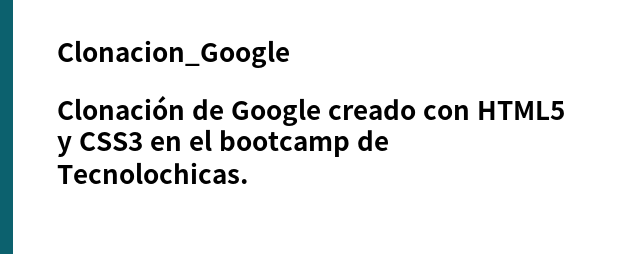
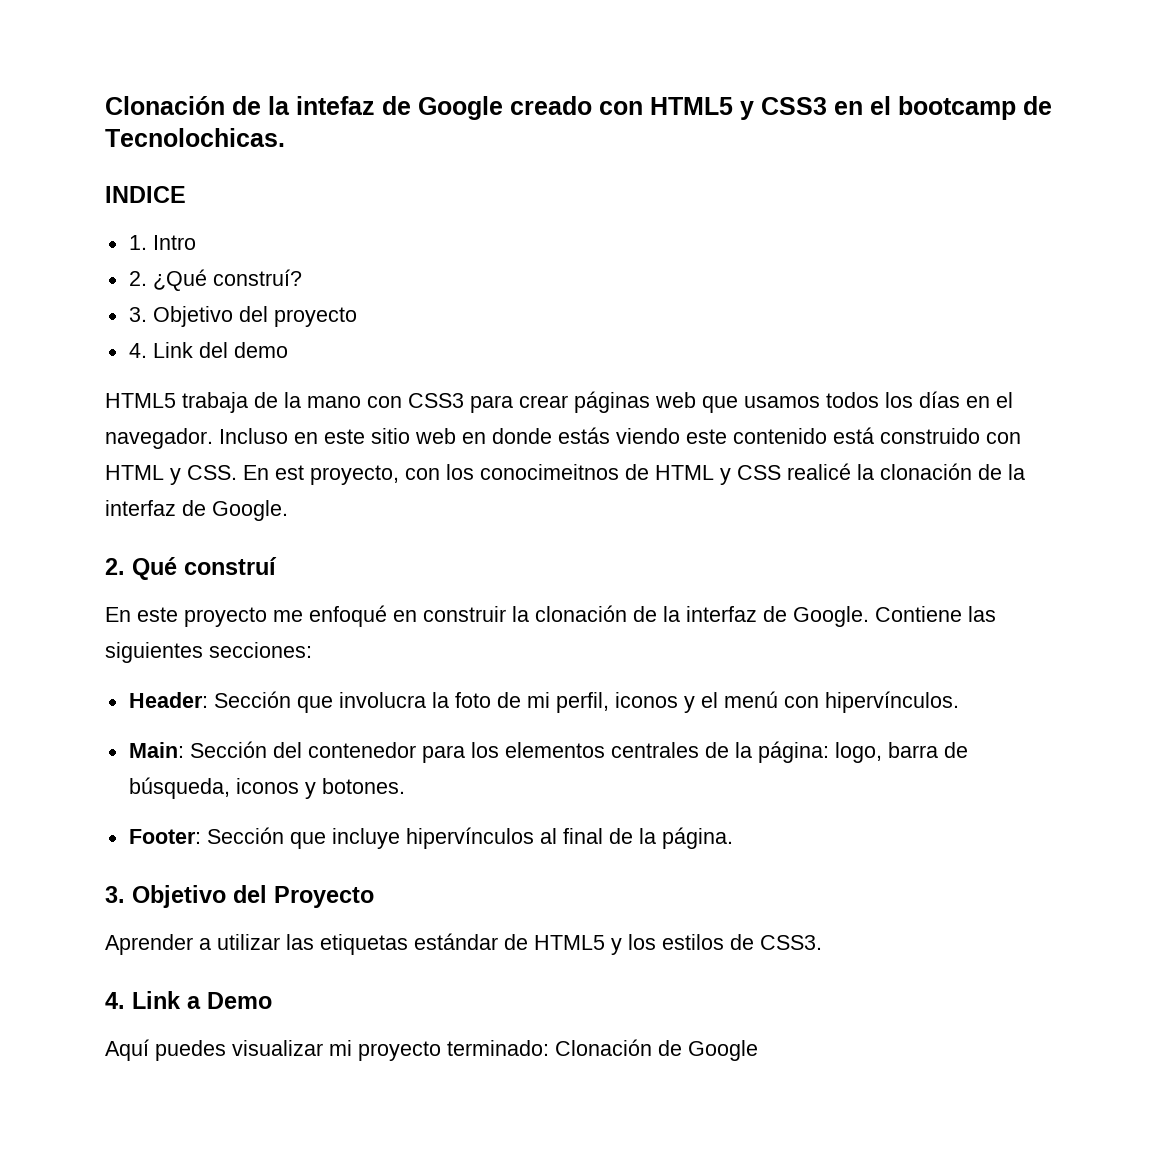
- Clonacion_Google
- Clonación de Google creado con HTML5 y CSS3 en el bootcamp de Tecnolochicas.
+ Clonación de la intefaz de Google creado con HTML5 y CSS3 en el bootcamp de Tecnolochicas.
+ INDICE
+ 1. Intro
+ 2. ¿Qué construí?
+ 3. Objetivo del proyecto
+ 4. Link del demo
+ HTML5 trabaja de la mano con CSS3 para crear páginas web que usamos todos los días en el navegador. Incluso en este sitio web en donde estás viendo este contenido está construido con HTML y CSS. En est proyecto, con los conocimeitnos de HTML y CSS realicé la clonación de la interfaz de Google.
+ 2. Qué construí
+ En este proyecto me enfoqué en construir la clonación de la interfaz de Google. Contiene las siguientes secciones:
+ Header: Sección que involucra la foto de mi perfil, iconos y el menú con hipervínculos.
+ Main: Sección del contenedor para los elementos centrales de la página: logo, barra de búsqueda, iconos y botones.
+ Footer: Sección que incluye hipervínculos al final de la página.
+ 3. Objetivo del Proyecto
+ Aprender a utilizar las etiquetas estándar de HTML5 y los estilos de CSS3.
+ 4. Link a Demo
+ Aquí puedes visualizar mi proyecto terminado: Clonación de Google

